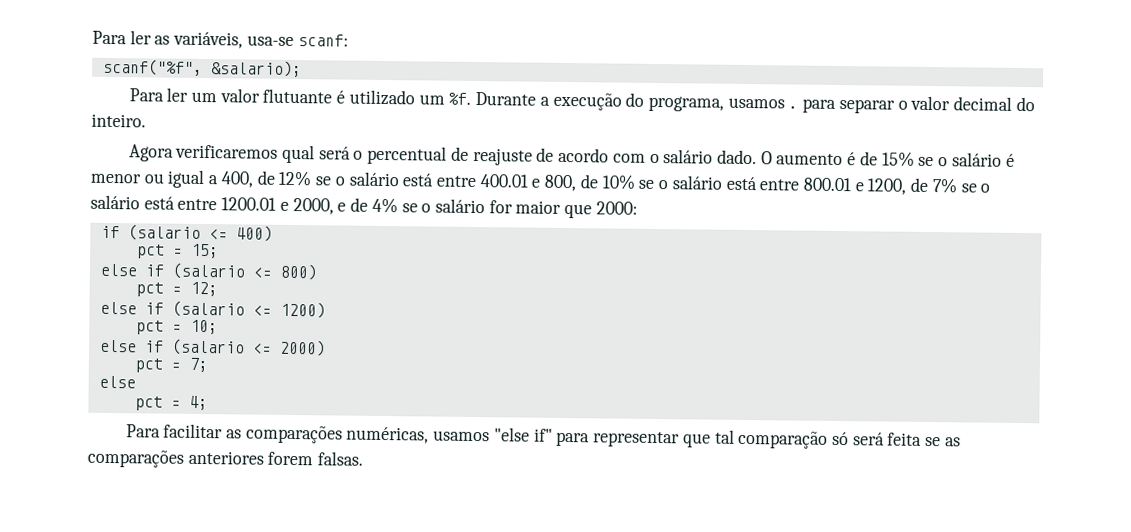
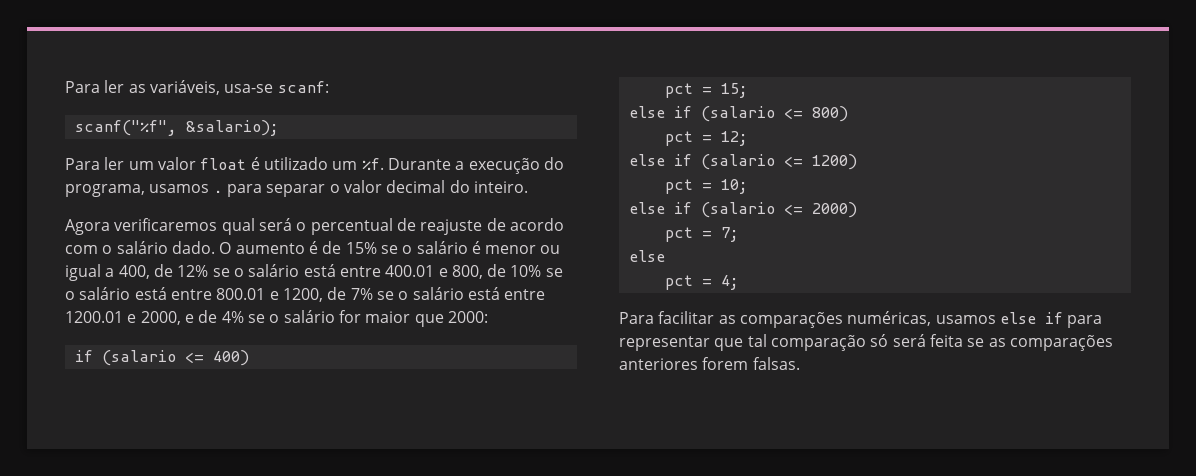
- Para ler um valor flutuante é utilizado um %f.
+ Para ler um valor float é utilizado um %f.
- Para facilitar as comparações numéricas, usamos "else if" para representar que tal comparação só será feita se as comparações anteriores forem falsas.
+ Para facilitar as comparações numéricas, usamos else if para representar que tal comparação só será feita se as comparações anteriores forem falsas.

